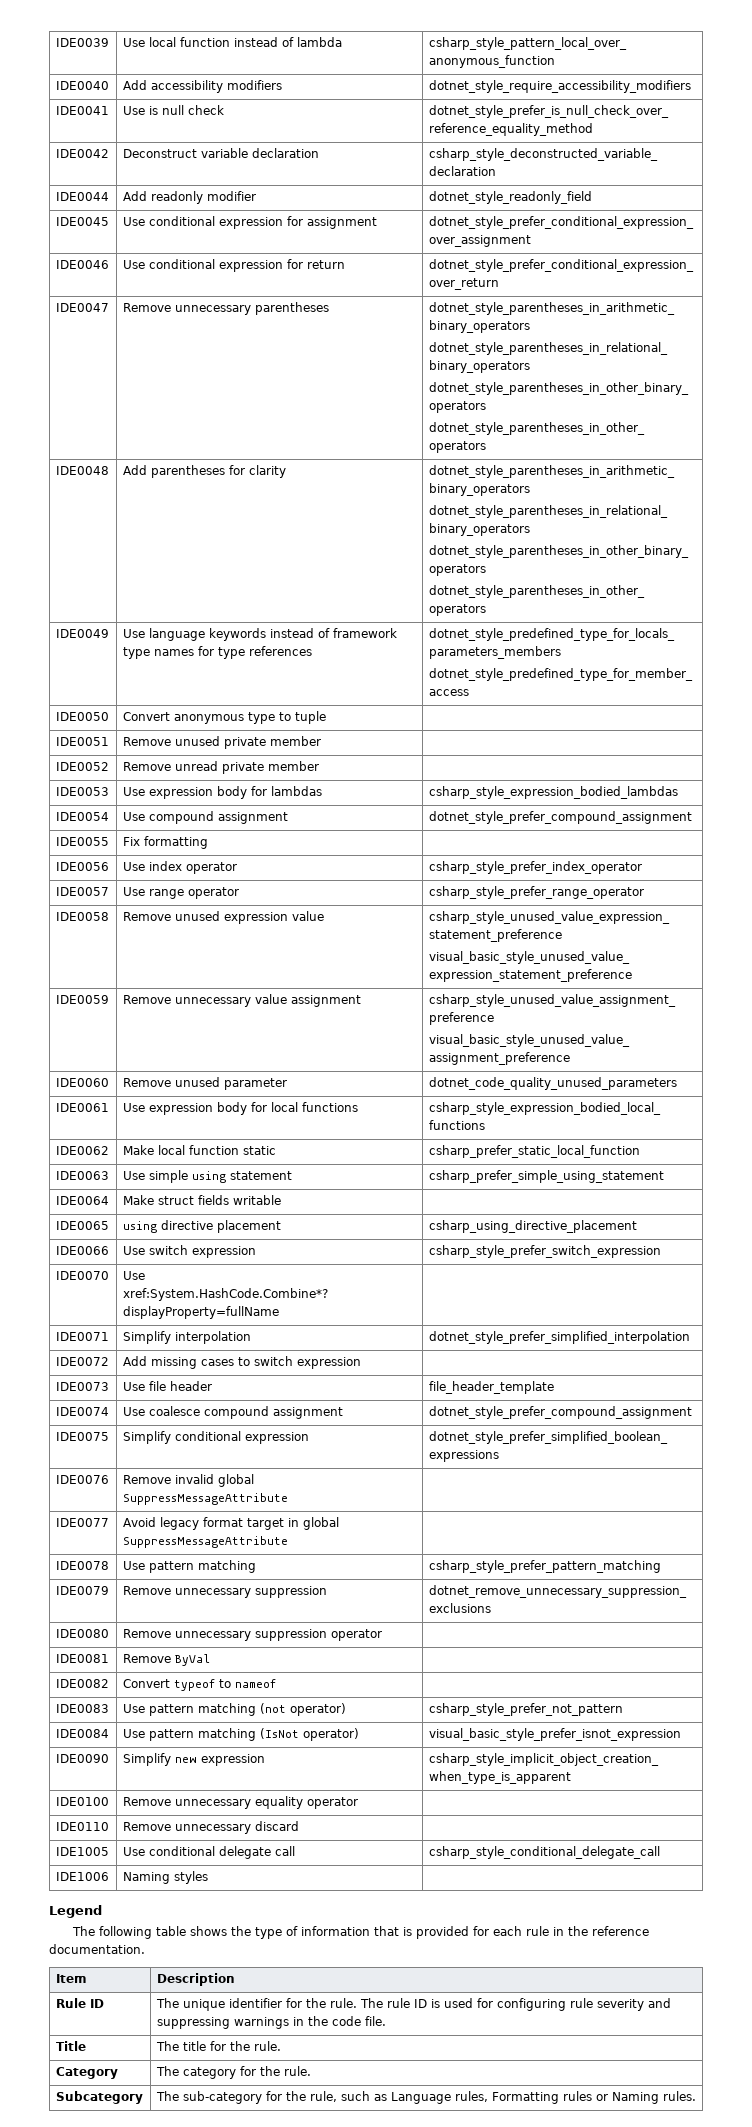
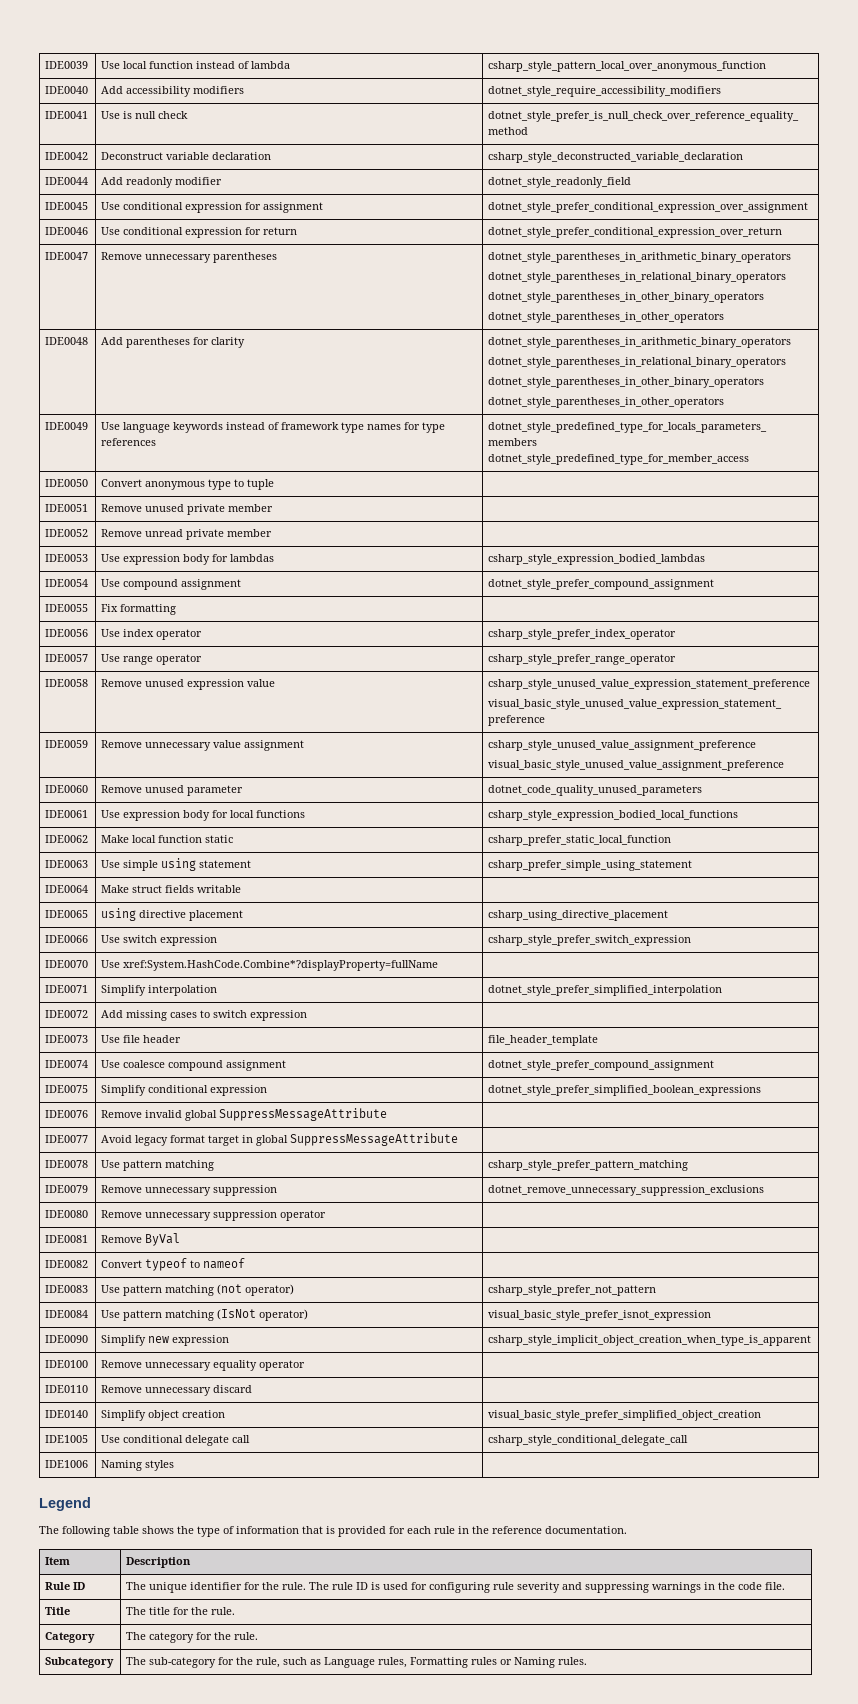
+ IDE0140 | Simplify object creation | visual_basic_style_prefer_simplified_object_creation

